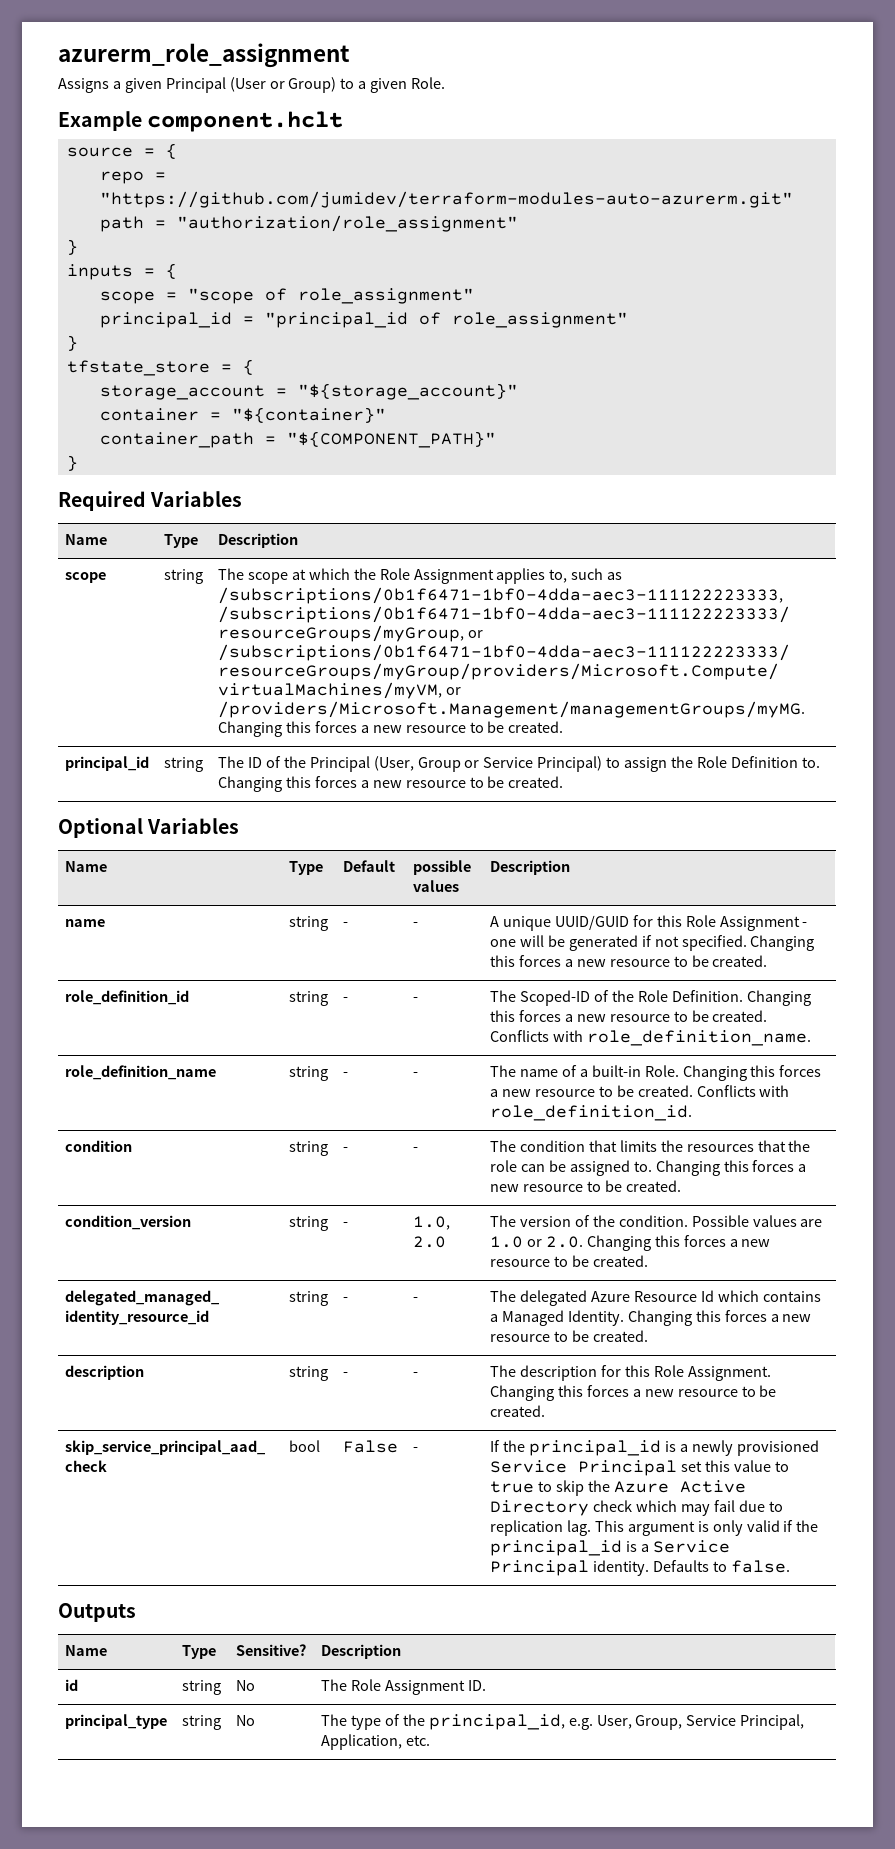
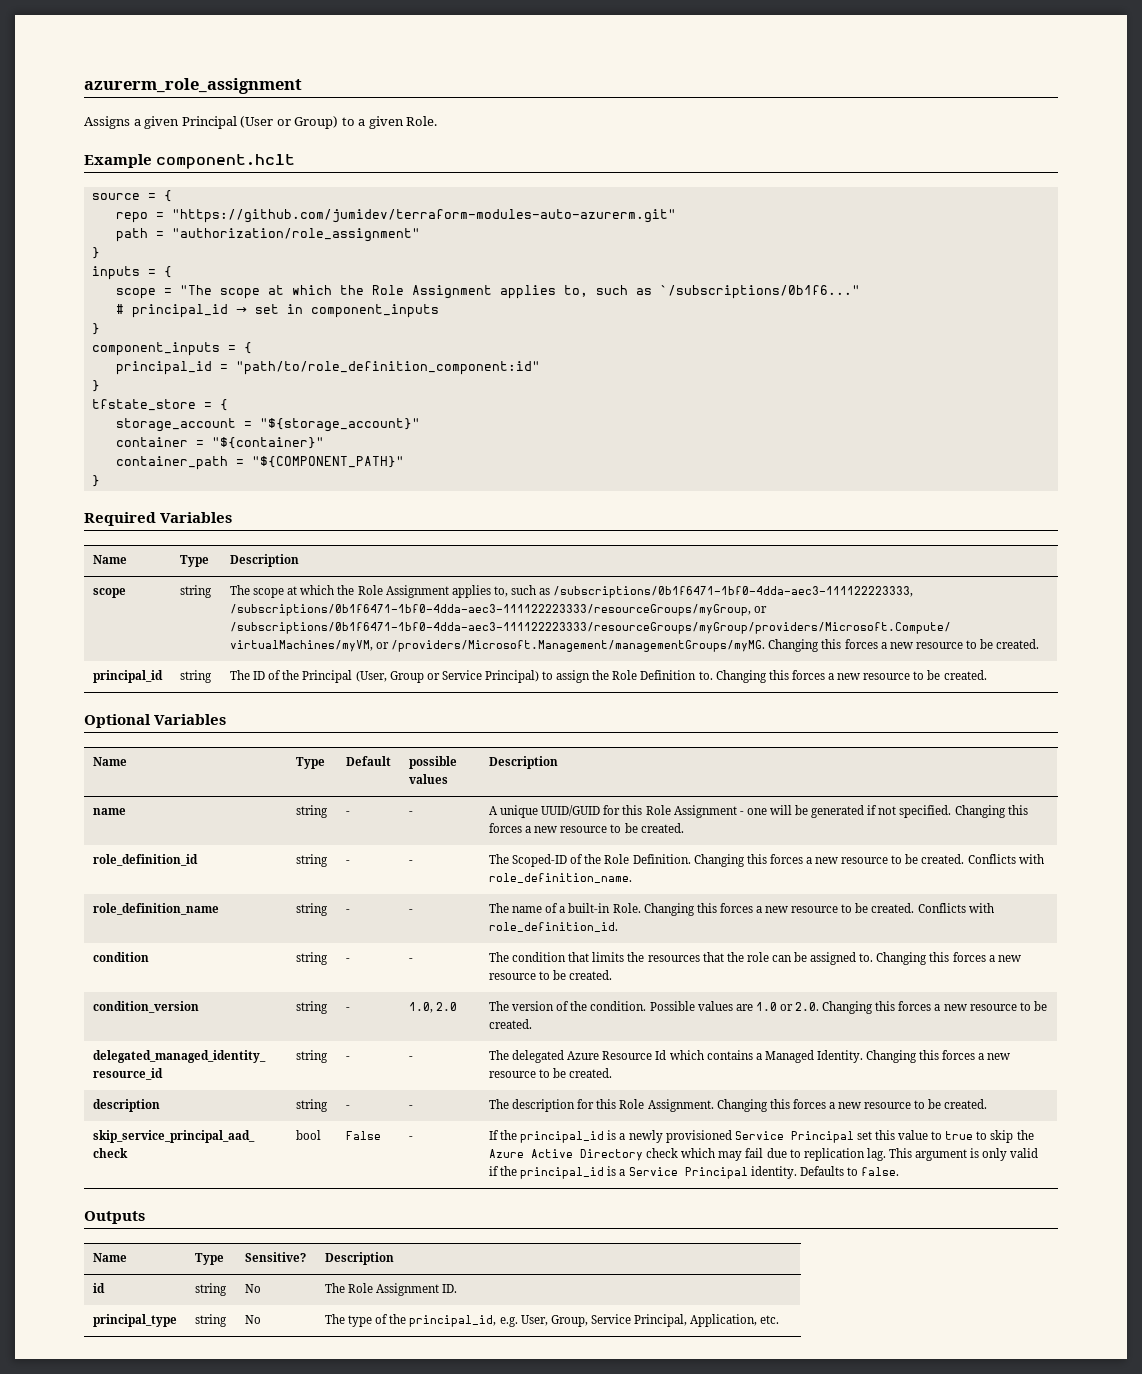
- scope = "scope of role_assignment"
+ scope = "The scope at which the Role Assignment applies to, such as `/subscriptions/0b1f6..."
+ # principal_id → set in component_inputs
+ }
+ component_inputs = {
- principal_id = "principal_id of role_assignment"
+ principal_id = "path/to/role_definition_component:id"

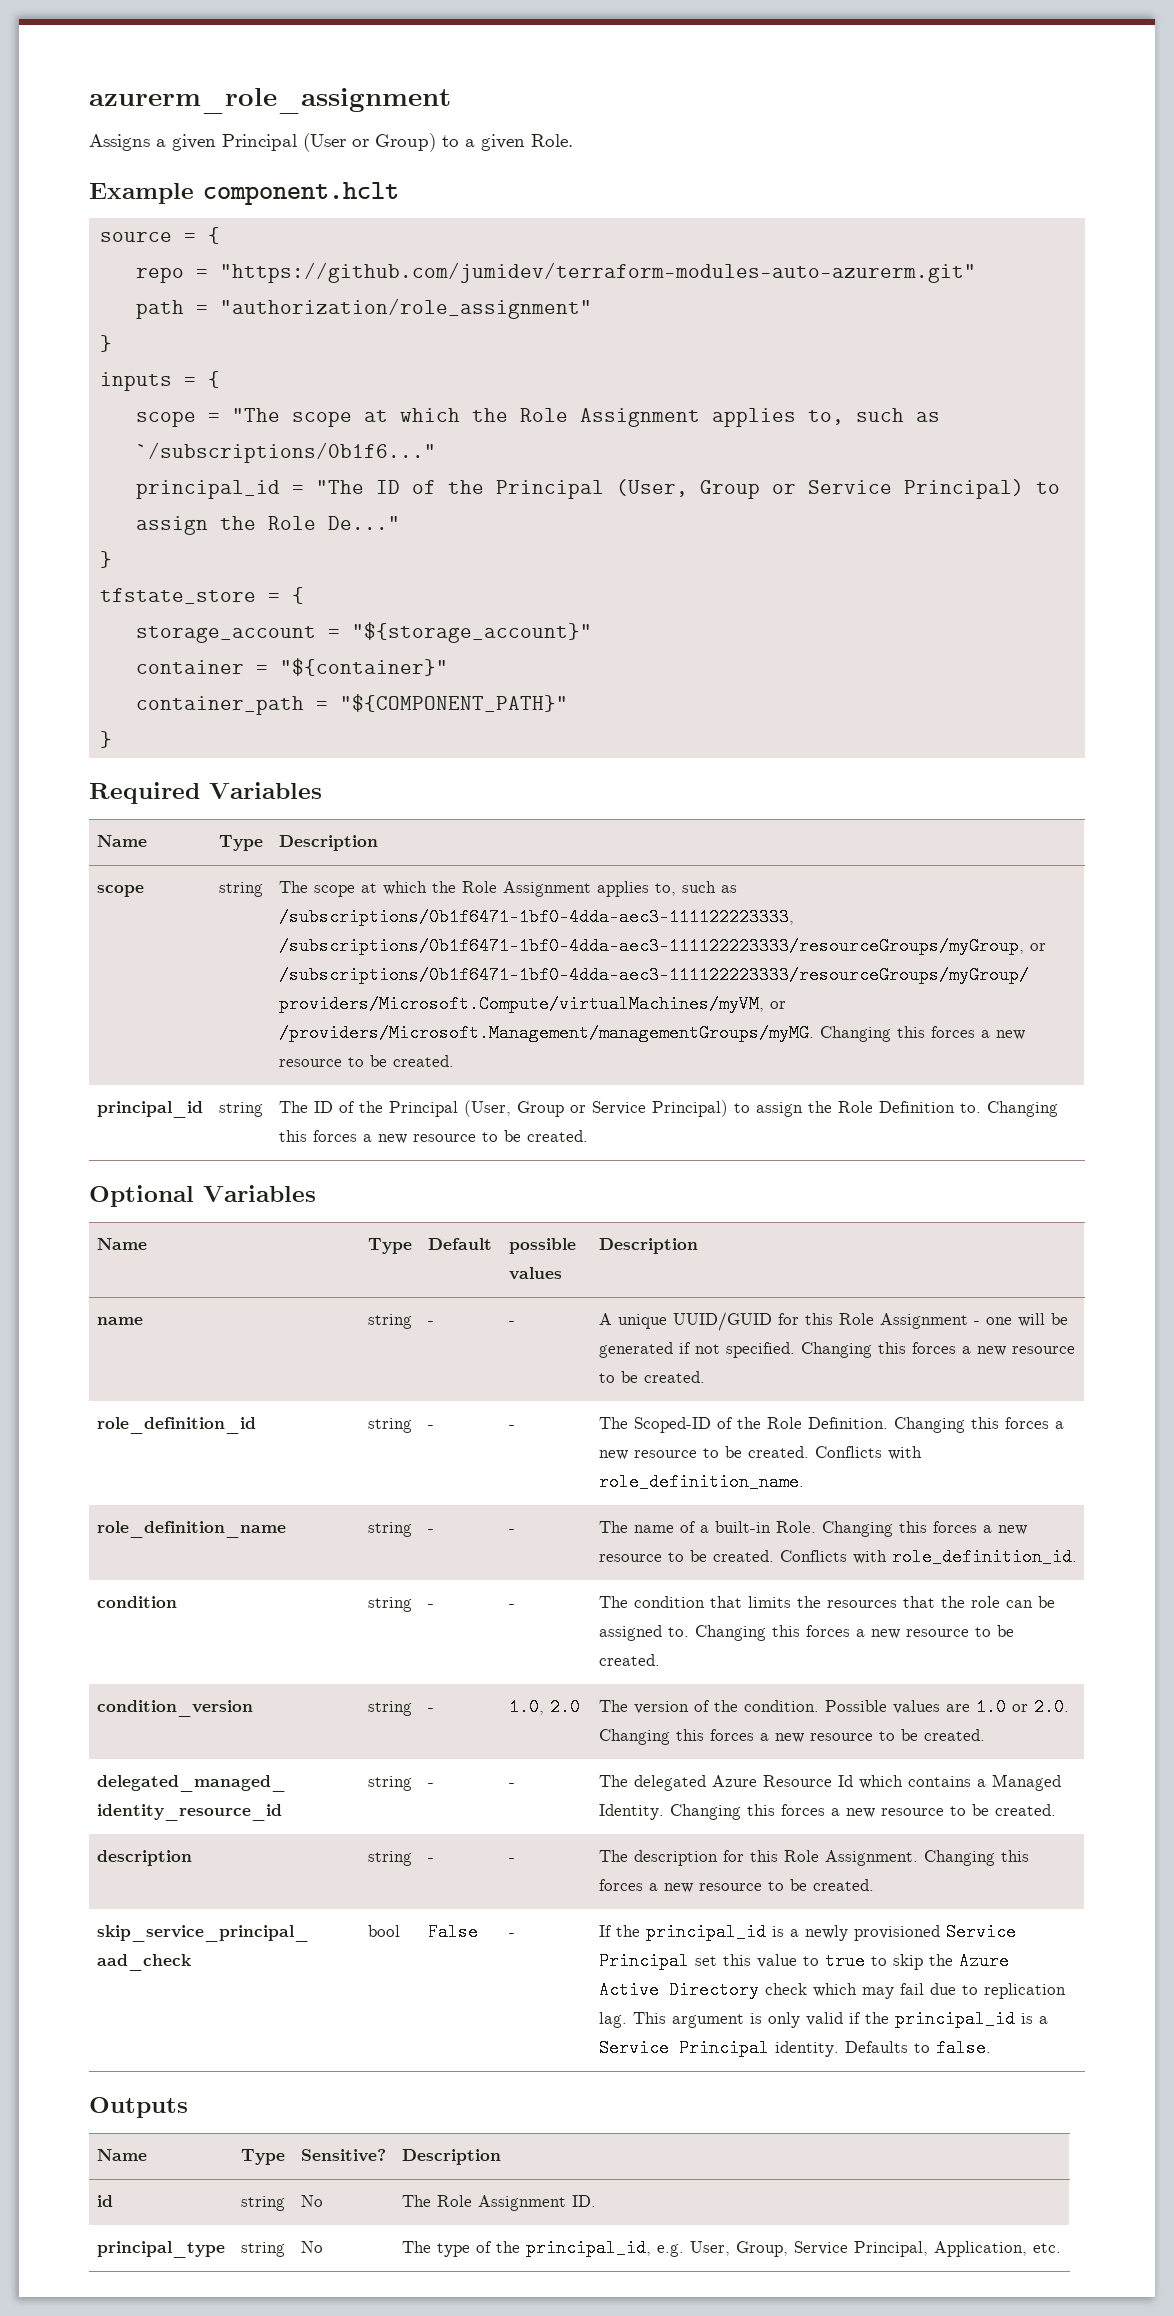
- # principal_id → set in component_inputs
- }
- component_inputs = {
- principal_id = "path/to/role_definition_component:id"
+ principal_id = "The ID of the Principal (User, Group or Service Principal) to assign the Role De..."

